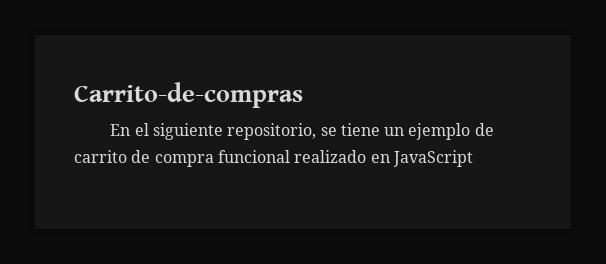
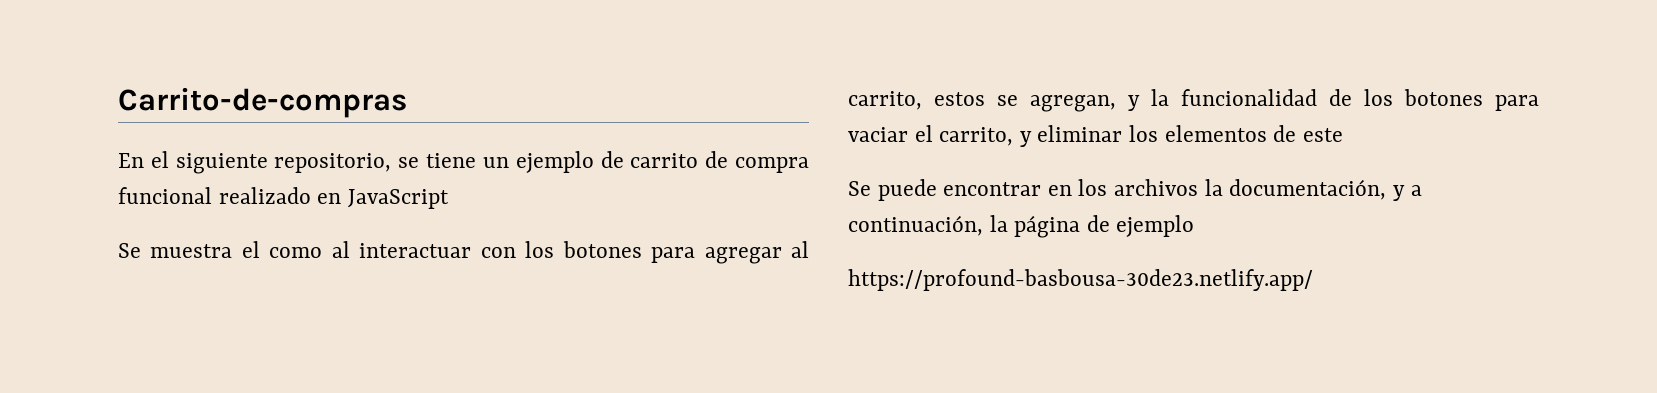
+ Se muestra el como al interactuar con los botones para agregar al carrito, estos se agregan, y la funcionalidad de los botones para vaciar el carrito, y eliminar los elementos de este
+ Se puede encontrar en los archivos la documentación, y a continuación, la página de ejemplo
+ https://profound-basbousa-30de23.netlify.app/

